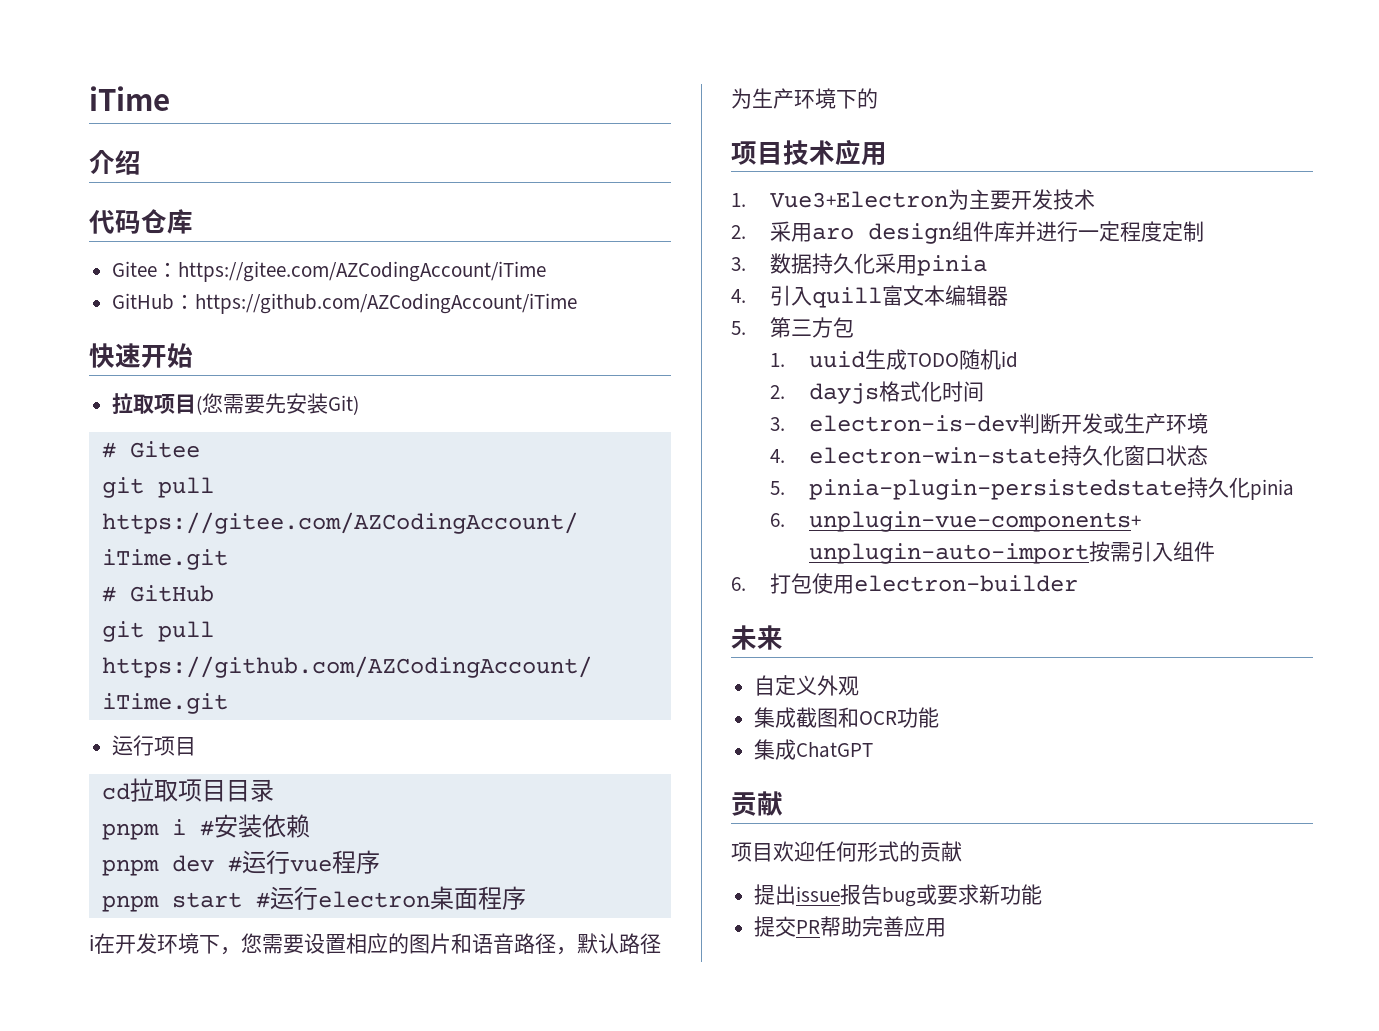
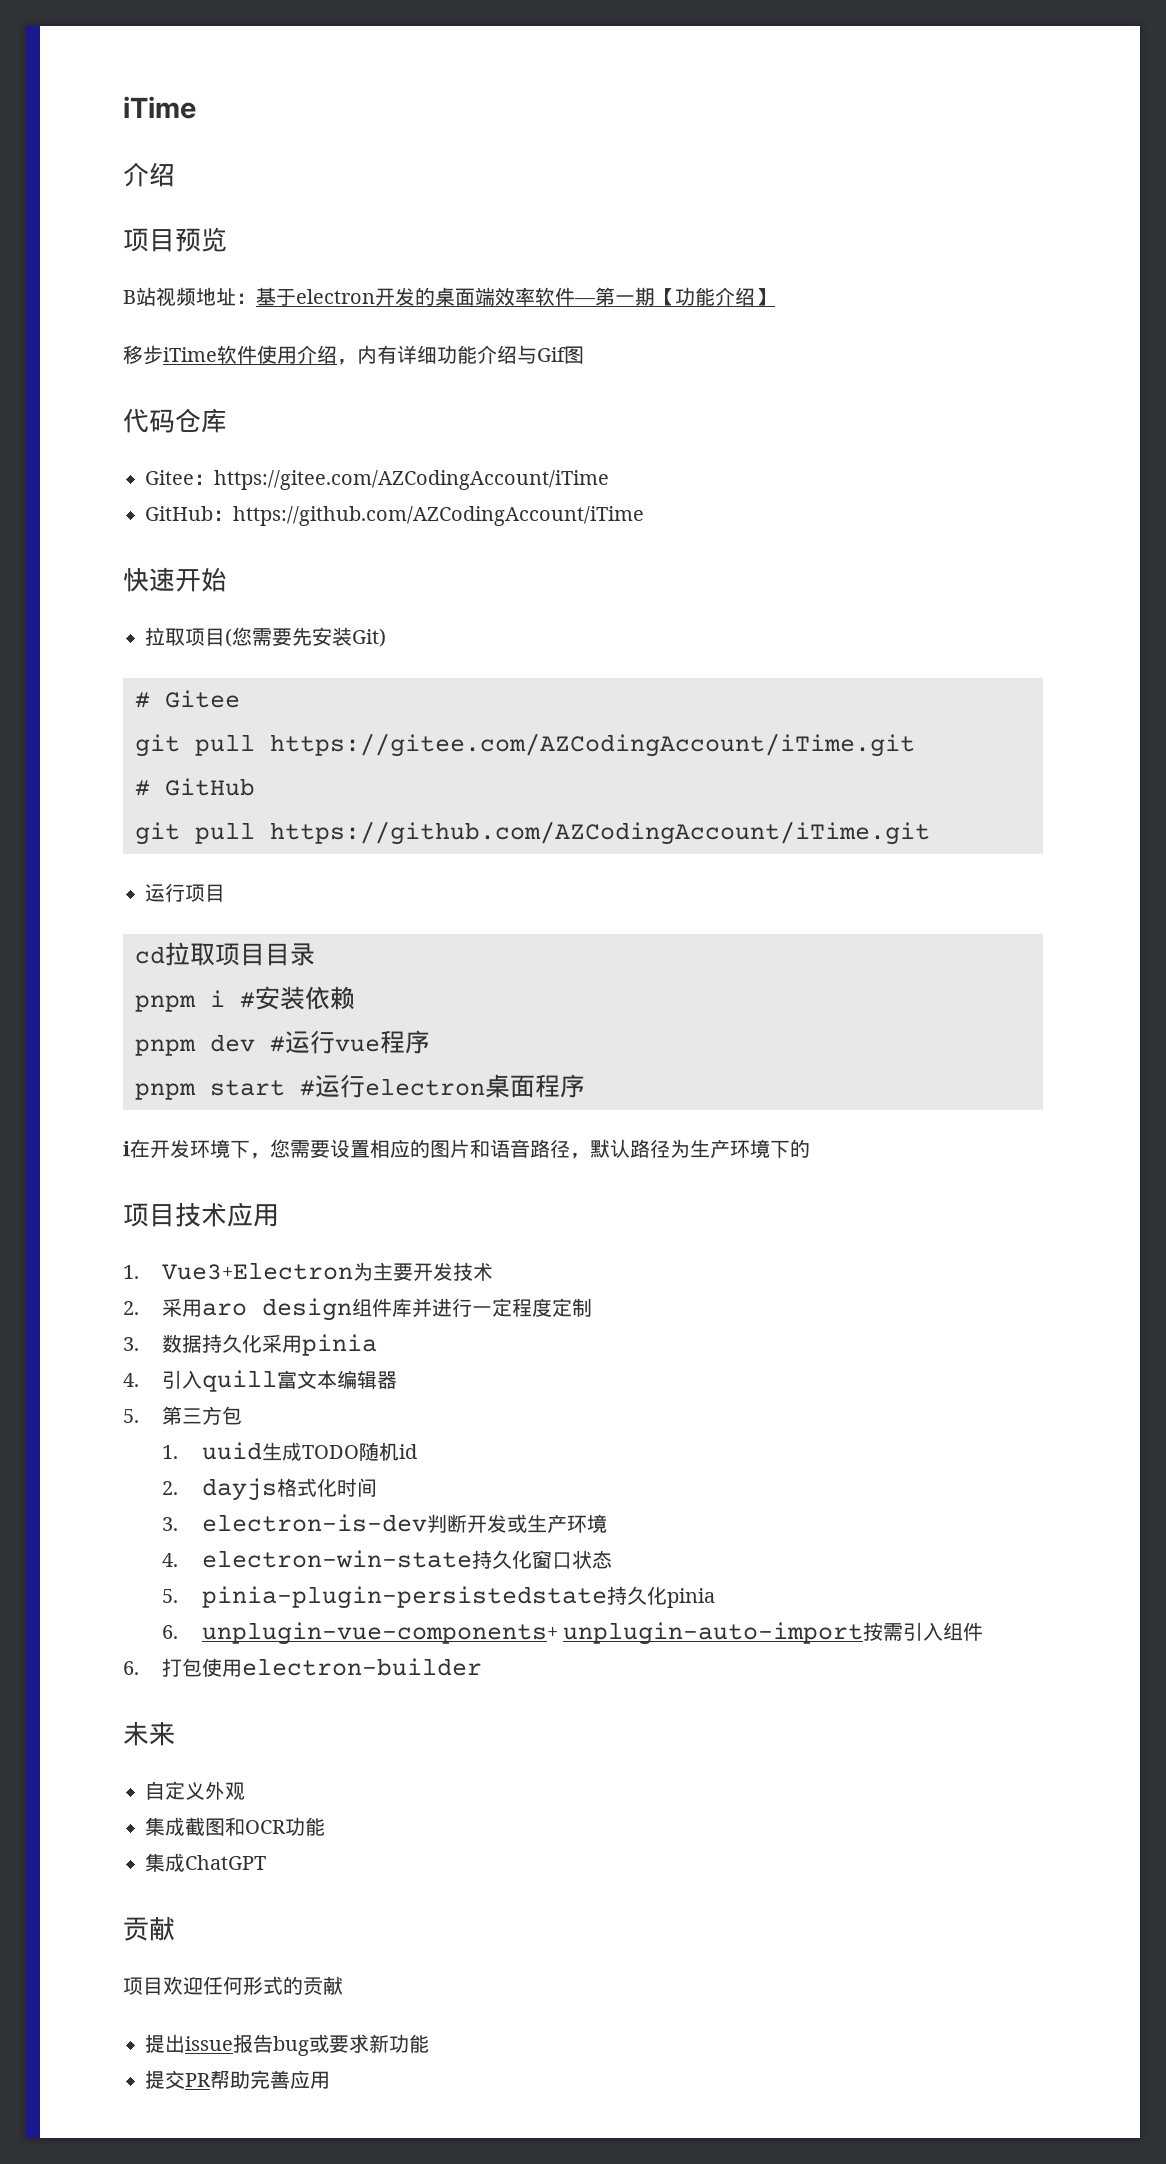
+ 项目预览
+ B站视频地址：基于electron开发的桌面端效率软件—第一期【功能介绍】
+ 移步iTime软件使用介绍，内有详细功能介绍与Gif图

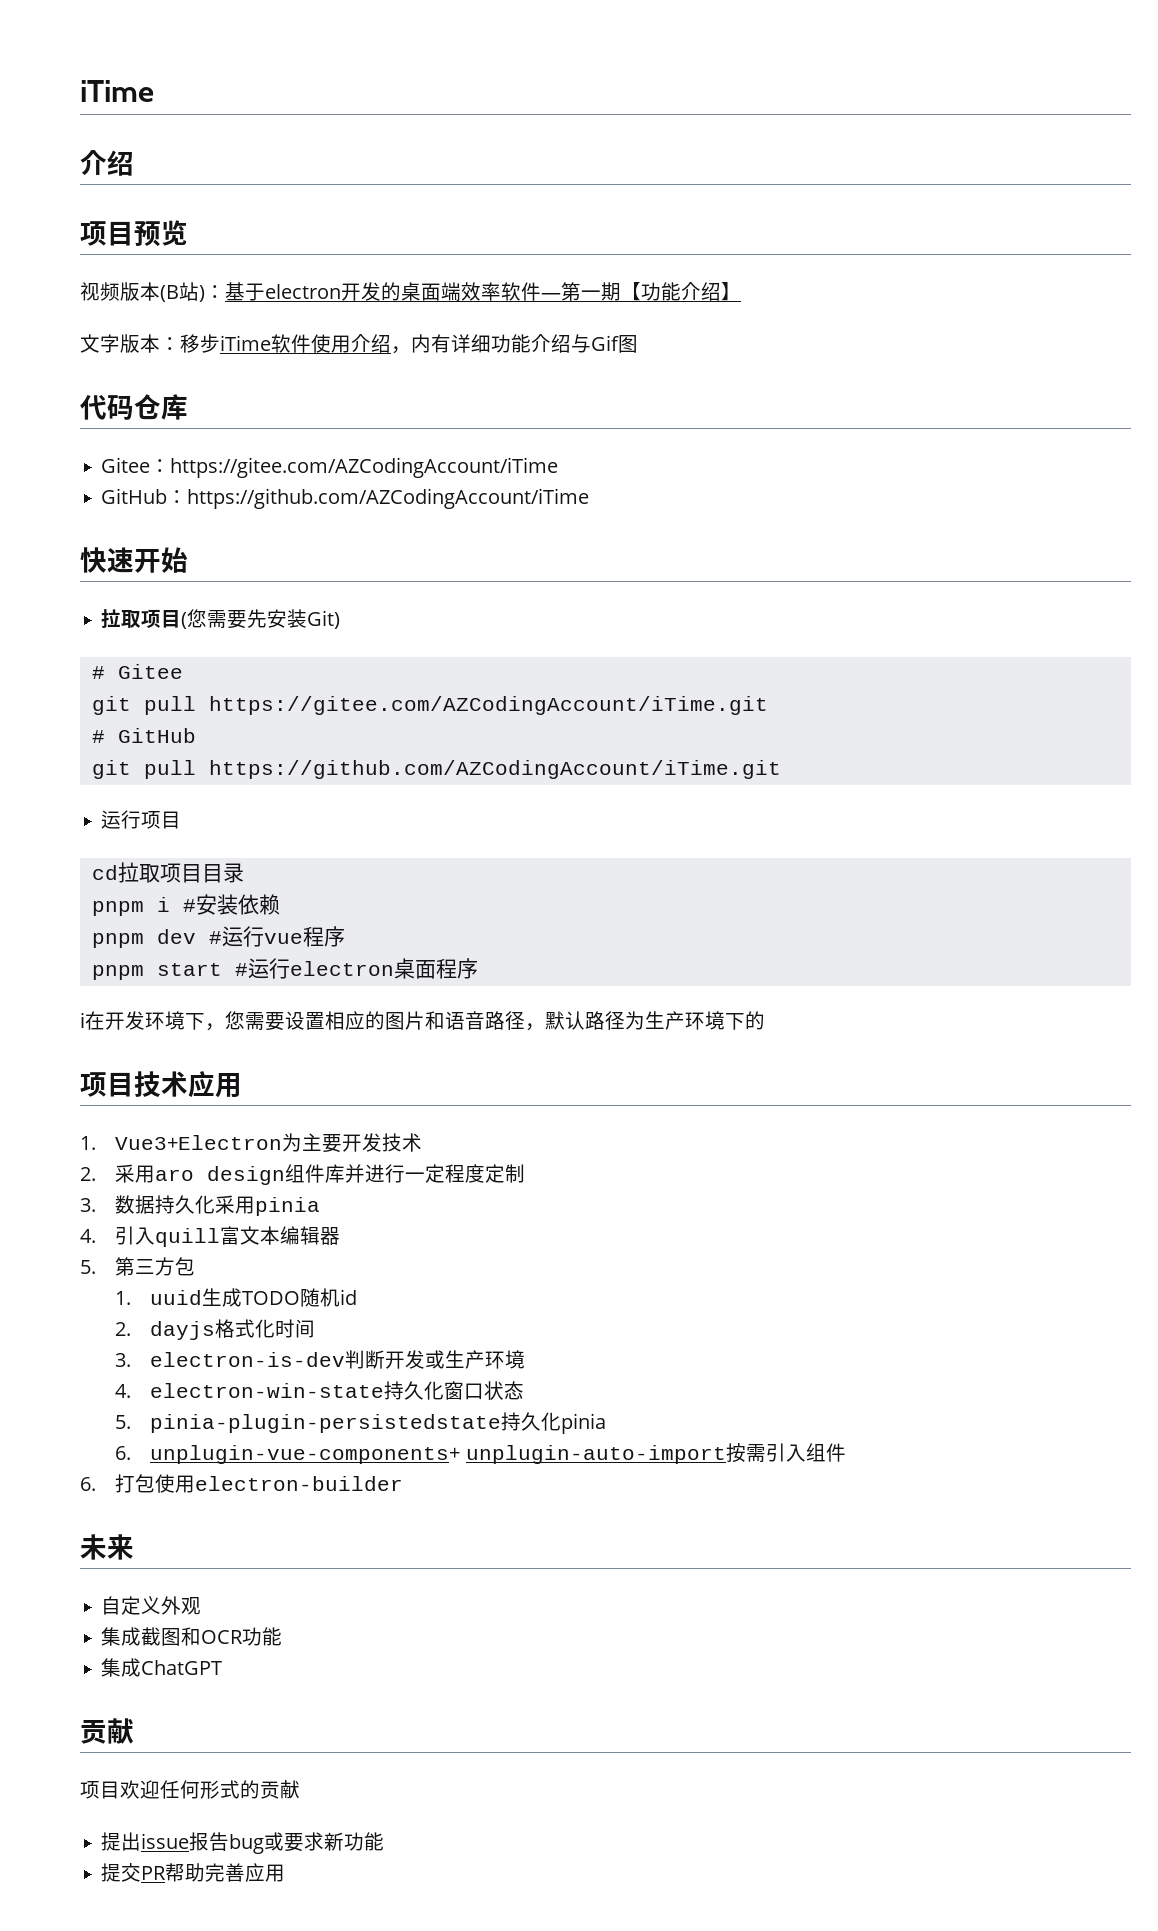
- B站视频地址：基于electron开发的桌面端效率软件—第一期【功能介绍】
+ 视频版本(B站)：基于electron开发的桌面端效率软件—第一期【功能介绍】
- 移步iTime软件使用介绍，内有详细功能介绍与Gif图
+ 文字版本：移步iTime软件使用介绍，内有详细功能介绍与Gif图

